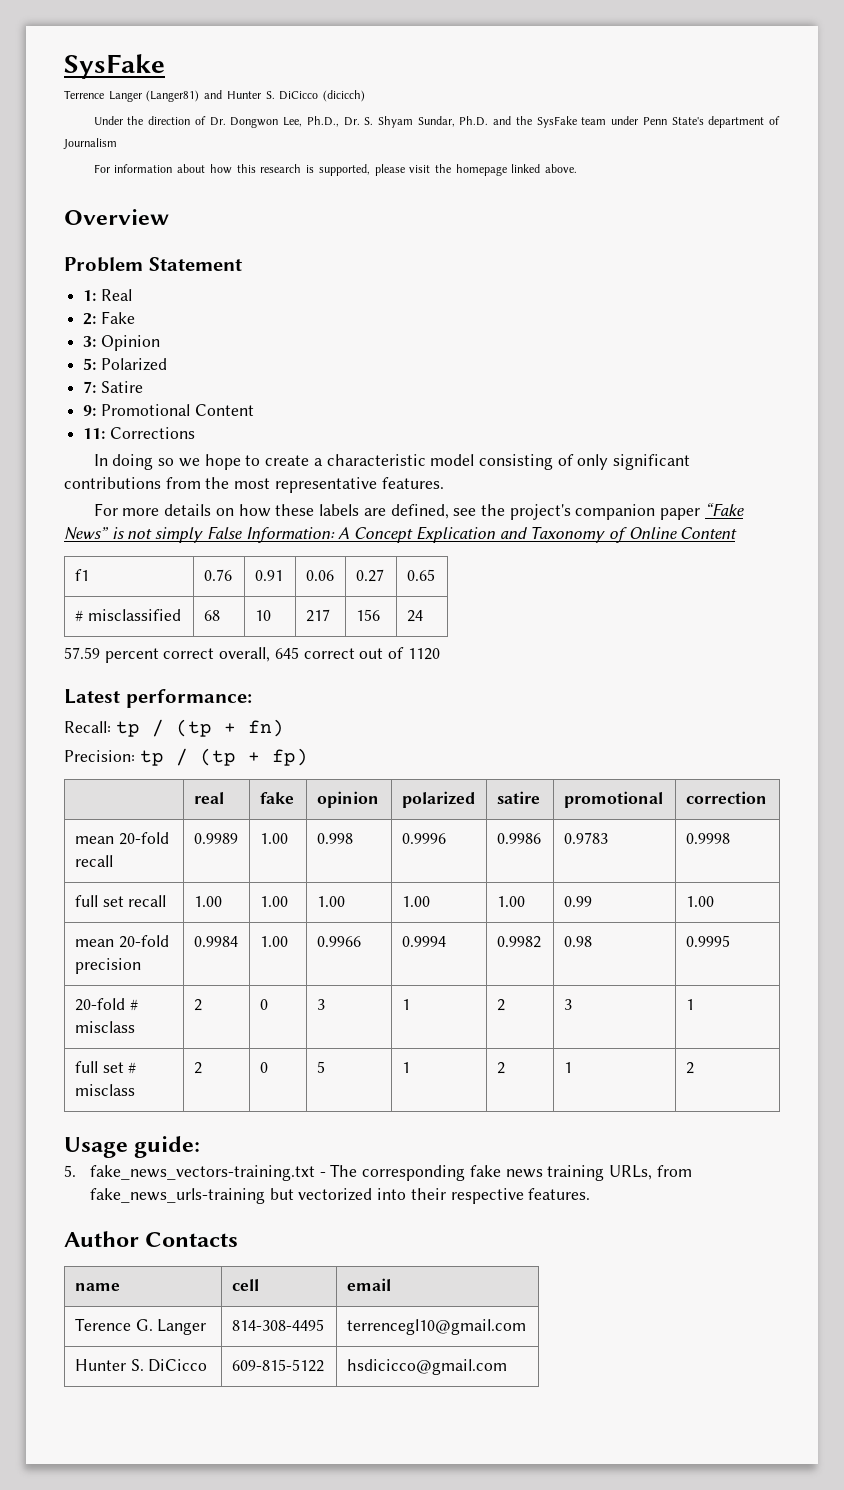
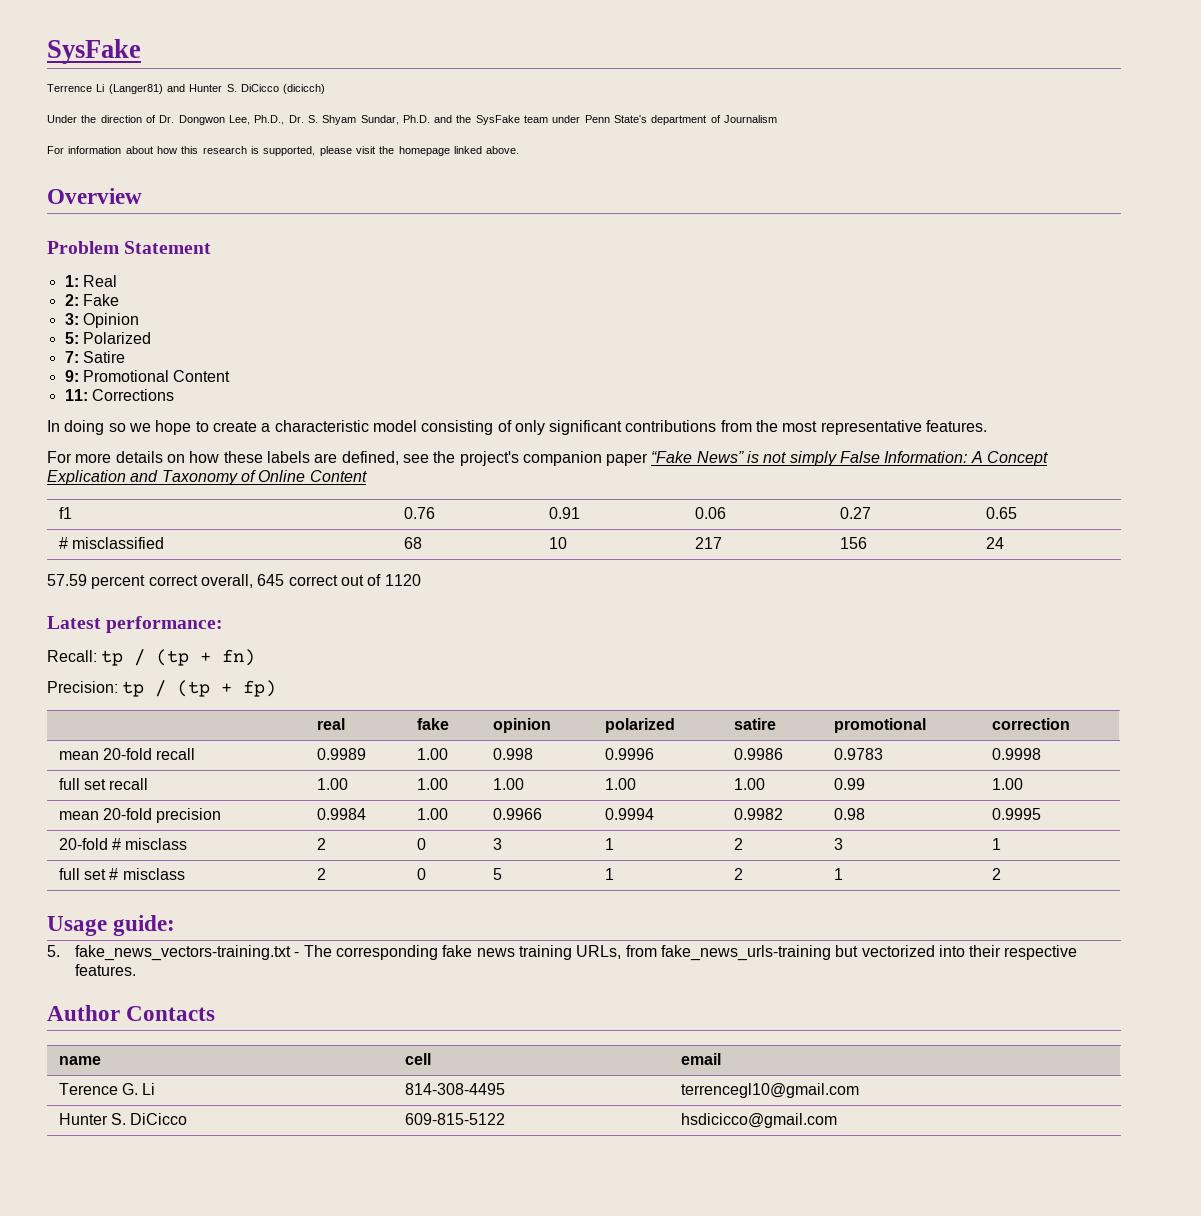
- Terrence Langer (Langer81) and Hunter S. DiCicco (dicicch)
+ Terrence Li (Langer81) and Hunter S. DiCicco (dicicch)
- Terence G. Langer | 814-308-4495 | terrencegl10@gmail.com
+ Terence G. Li | 814-308-4495 | terrencegl10@gmail.com

